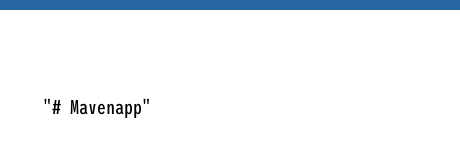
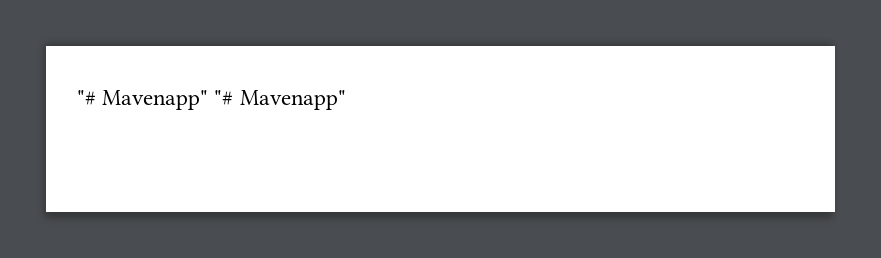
- "# Mavenapp"
+ "# Mavenapp" "# Mavenapp"

